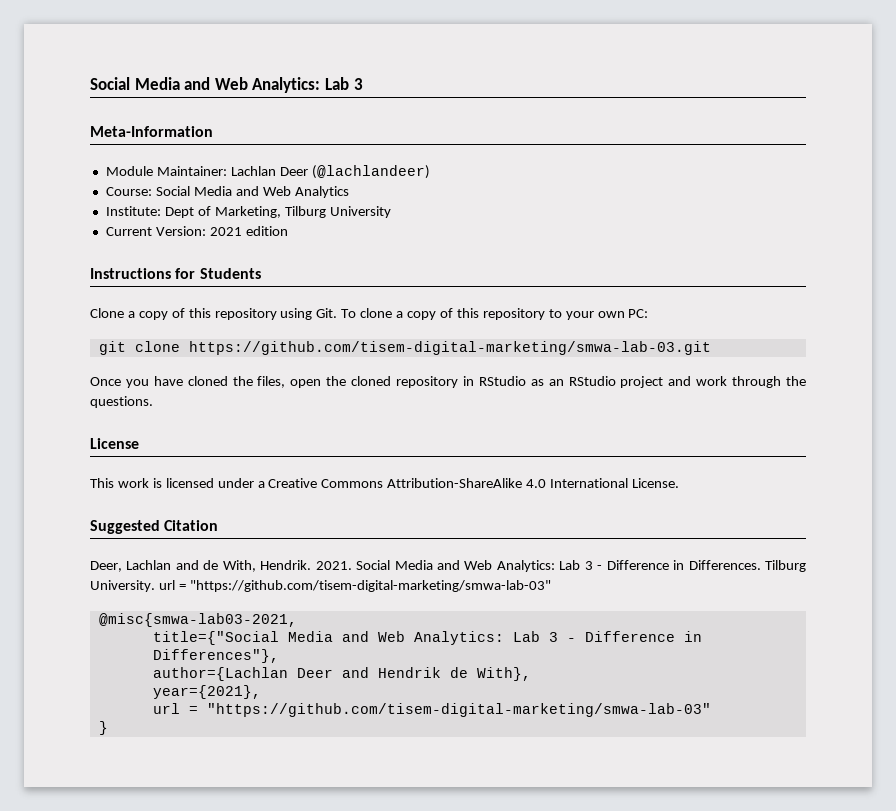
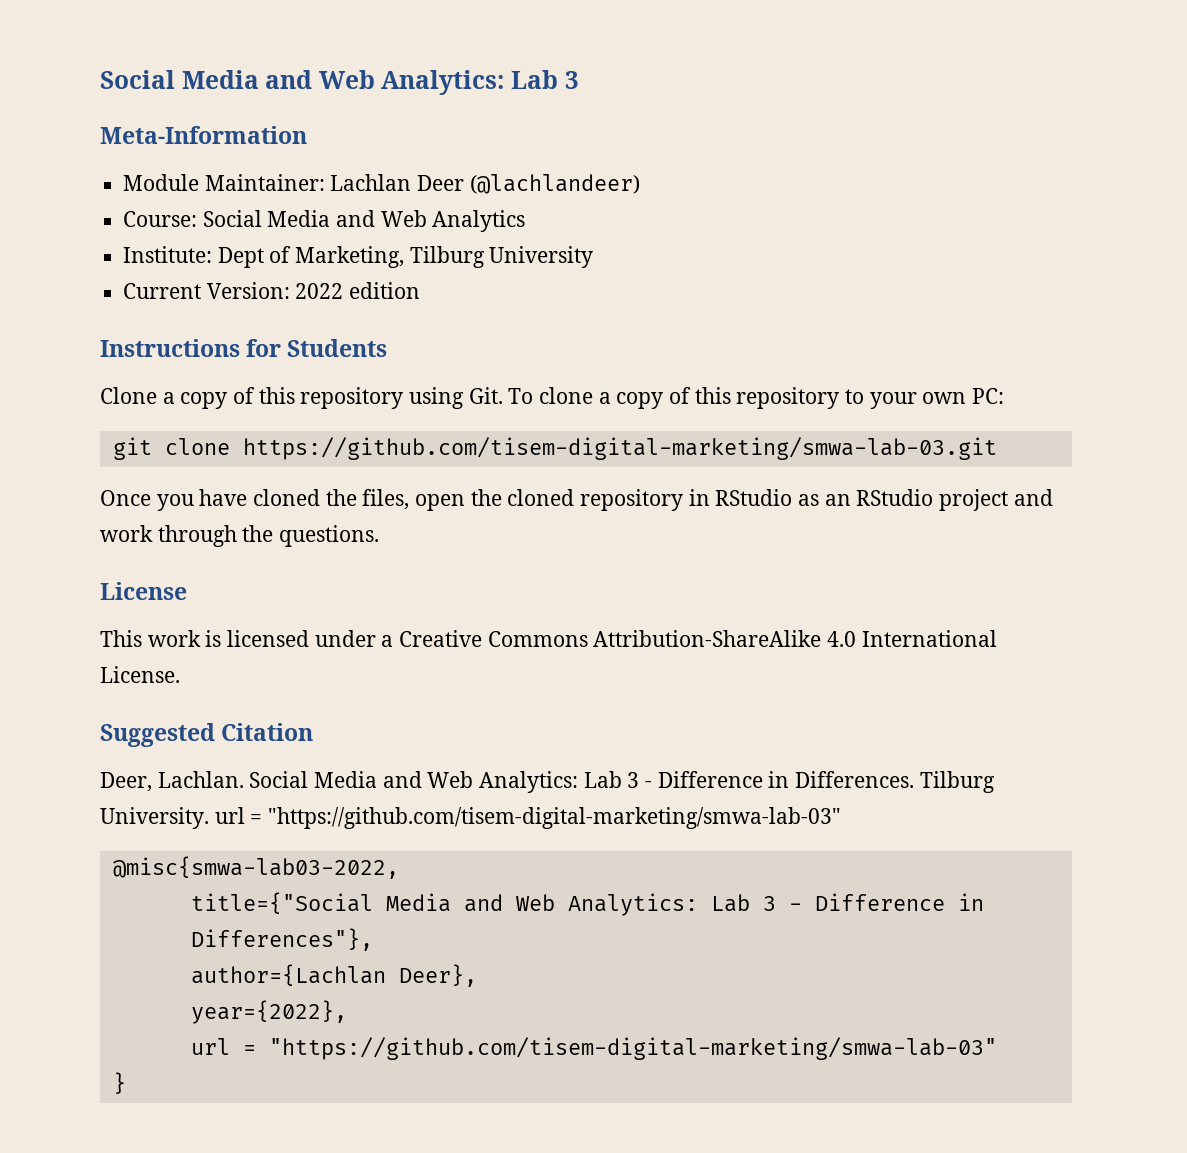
- Current Version: 2021 edition
+ Current Version: 2022 edition
- Deer, Lachlan and de With, Hendrik. 2021.
+ Deer, Lachlan.
- @misc{smwa-lab03-2021,
+ @misc{smwa-lab03-2022,
- author={Lachlan Deer and Hendrik de With},
- year={2021},
+ author={Lachlan Deer},
+ year={2022},

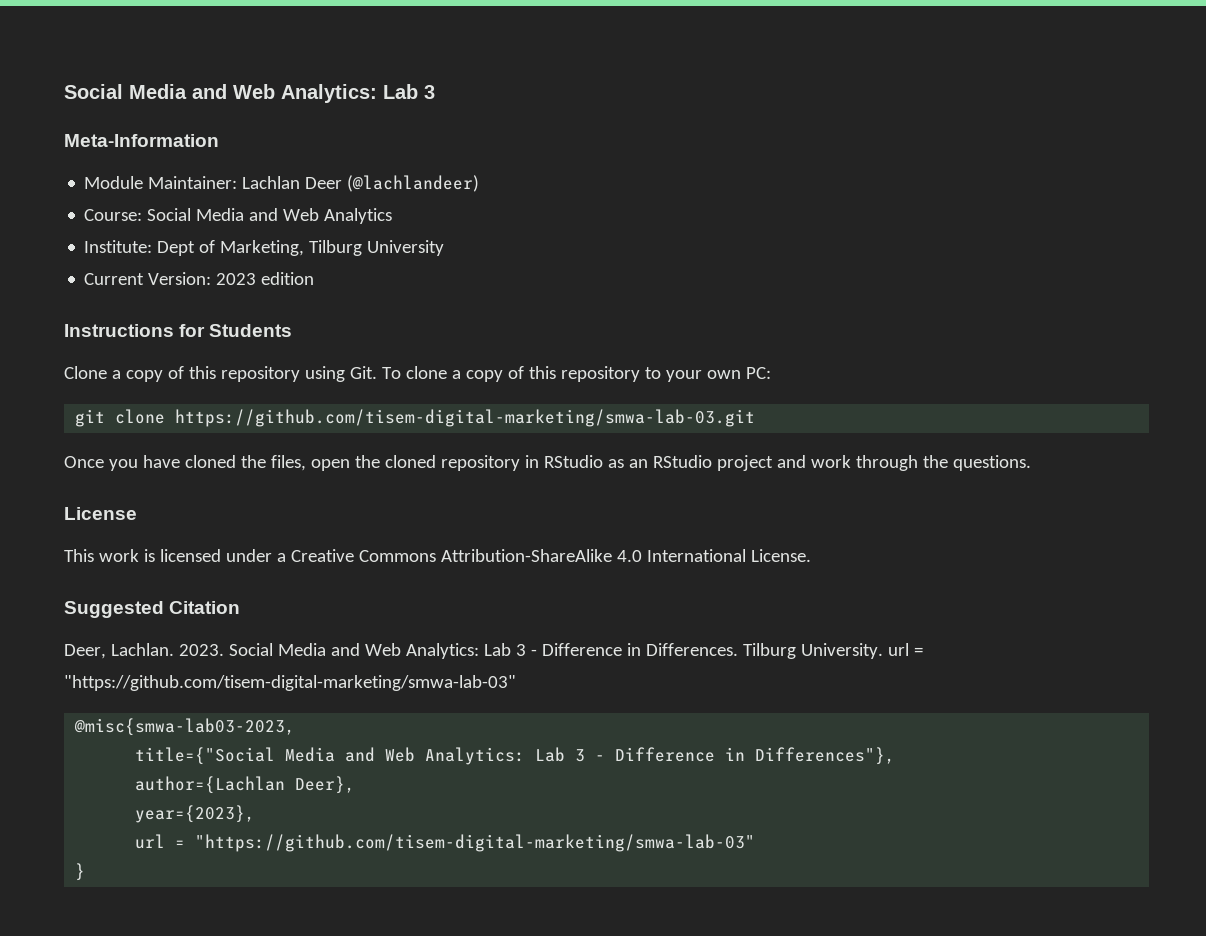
- Current Version: 2022 edition
+ Current Version: 2023 edition
+ 2023.
- @misc{smwa-lab03-2022,
+ @misc{smwa-lab03-2023,
- year={2022},
+ year={2023},

